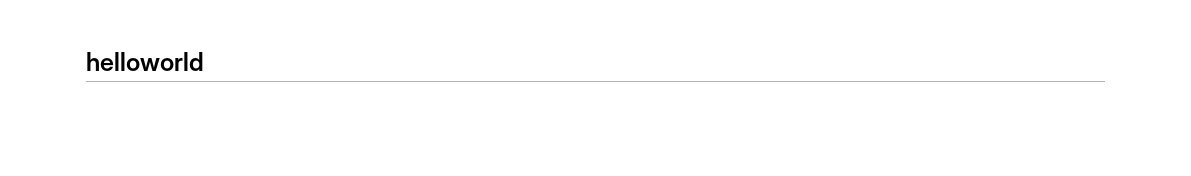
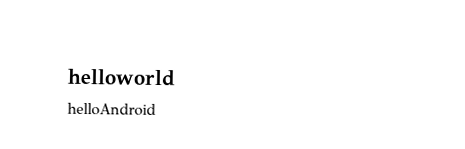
+ helloAndroid

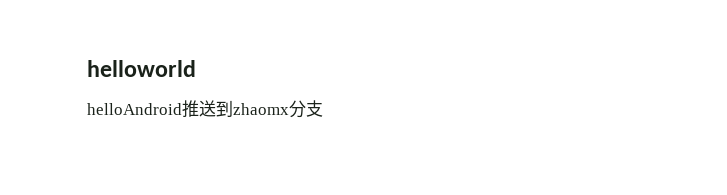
- helloAndroid
+ helloAndroid推送到zhaomx分支

